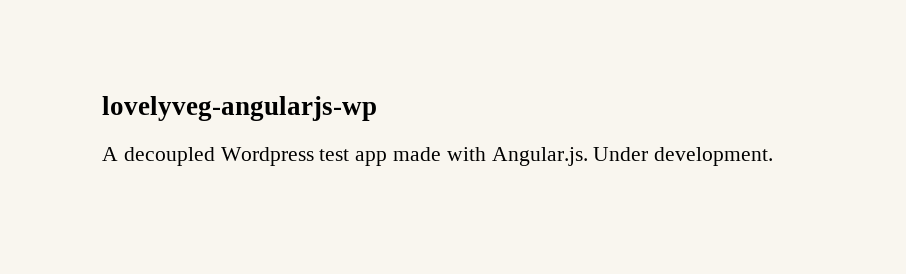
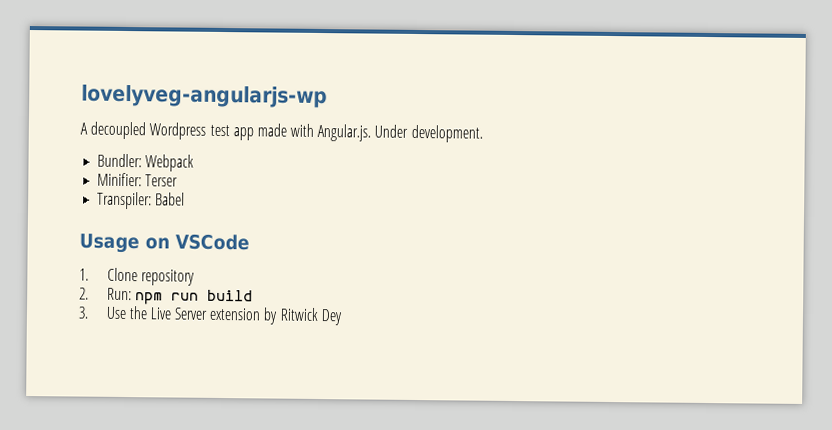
+ Bundler: Webpack
+ Minifier: Terser
+ Transpiler: Babel
+ Usage on VSCode
+ 1. Clone repository
+ 2. Run: npm run build
+ 3. Use the Live Server extension by Ritwick Dey

